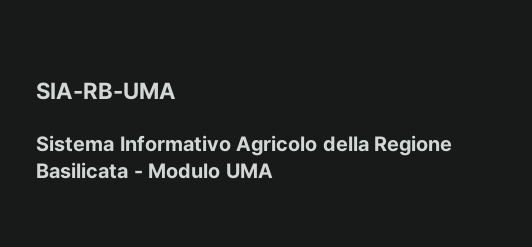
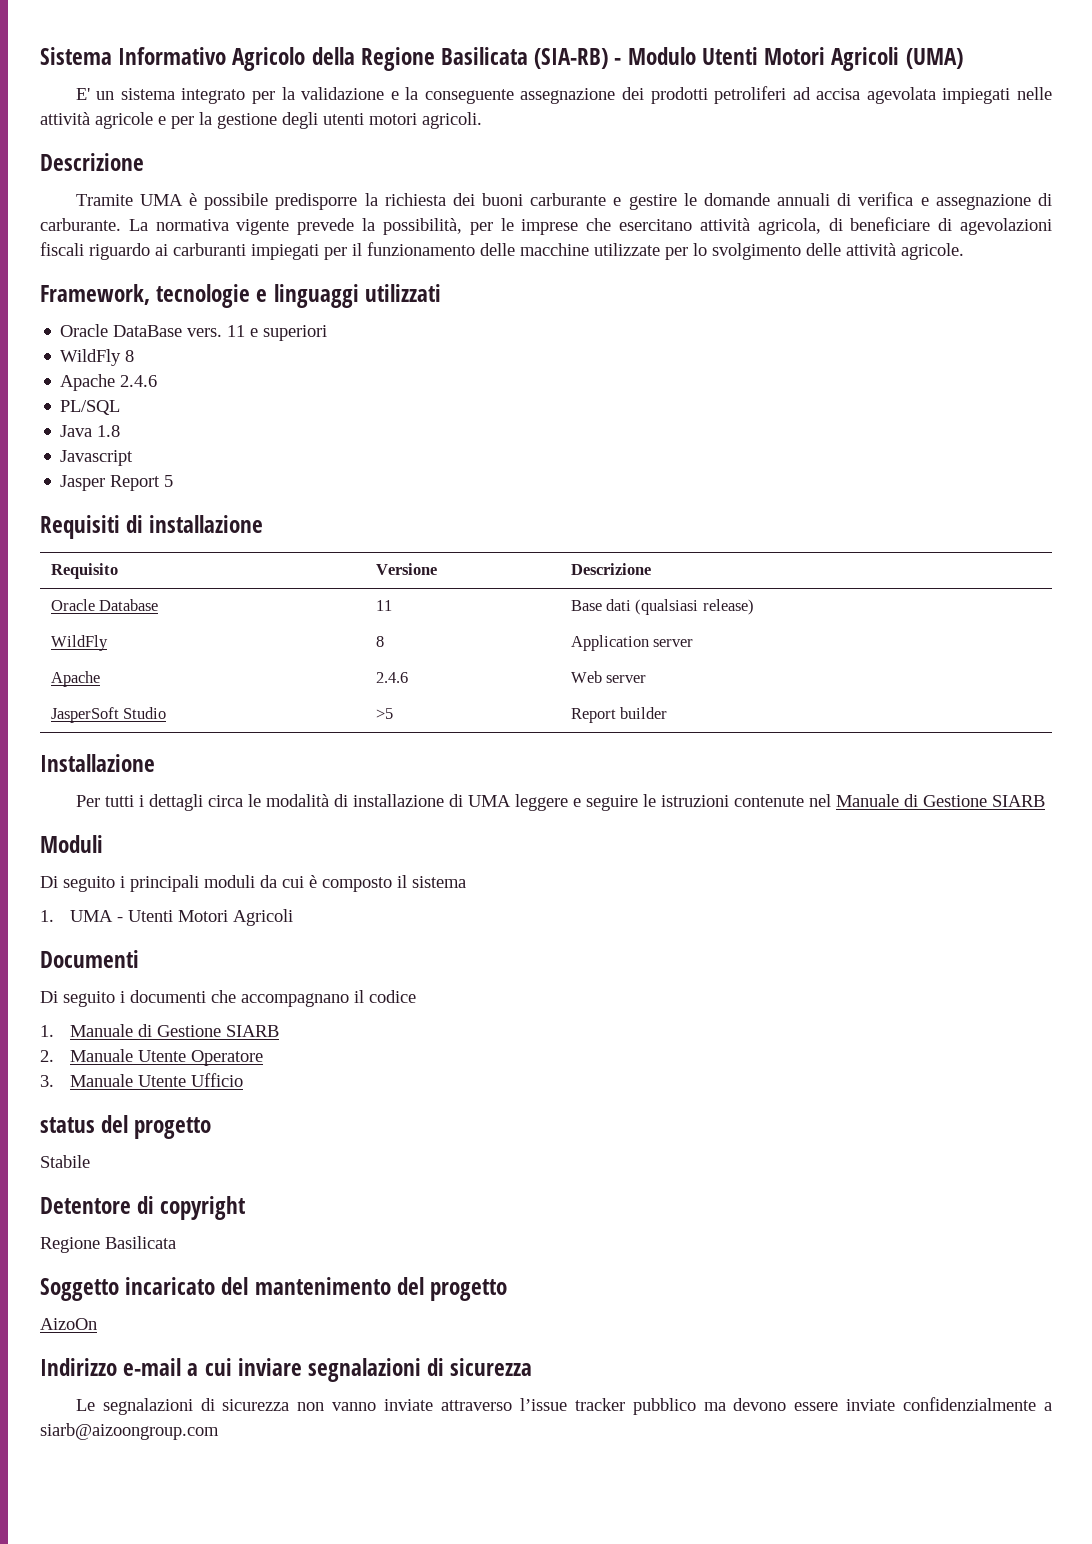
- SIA-RB-UMA
- Sistema Informativo Agricolo della Regione Basilicata - Modulo UMA
+ Sistema Informativo Agricolo della Regione Basilicata (SIA-RB) - Modulo Utenti Motori Agricoli (UMA)
+ E' un sistema integrato per la validazione e la conseguente assegnazione dei prodotti petroliferi ad accisa agevolata impiegati nelle attività agricole e per la gestione degli utenti motori agricoli.
+ Descrizione
+ Tramite UMA è possibile predisporre la richiesta dei buoni carburante e gestire le domande annuali di verifica e assegnazione di carburante. La normativa vigente prevede la possibilità, per le imprese che esercitano attività agricola, di beneficiare di agevolazioni fiscali riguardo ai carburanti impiegati per il funzionamento delle macchine utilizzate per lo svolgimento delle attività agricole.
+ Framework, tecnologie e linguaggi utilizzati
+ Oracle DataBase vers. 11 e superiori
+ WildFly 8
+ Apache 2.4.6
+ PL/SQL
+ Java 1.8
+ Javascript
+ Jasper Report 5
+ Requisiti di installazione
+ Requisito | Versione | Descrizione
+ Oracle Database | 11 | Base dati (qualsiasi release)
+ WildFly | 8 | Application server
+ Apache | 2.4.6 | Web server
+ JasperSoft Studio | >5 | Report builder
+ Installazione
+ Per tutti i dettagli circa le modalità di installazione di UMA leggere e seguire le istruzioni contenute nel Manuale di Gestione SIARB
+ Moduli
+ Di seguito i principali moduli da cui è composto il sistema
+ 1. UMA - Utenti Motori Agricoli
+ Documenti
+ Di seguito i documenti che accompagnano il codice
+ 1. Manuale di Gestione SIARB
+ 2. Manuale Utente Operatore
+ 3. Manuale Utente Ufficio
+ status del progetto
+ Stabile
+ Detentore di copyright
+ Regione Basilicata
+ Soggetto incaricato del mantenimento del progetto
+ AizoOn
+ Indirizzo e-mail a cui inviare segnalazioni di sicurezza
+ Le segnalazioni di sicurezza non vanno inviate attraverso l’issue tracker pubblico ma devono essere inviate confidenzialmente a siarb@aizoongroup.com

